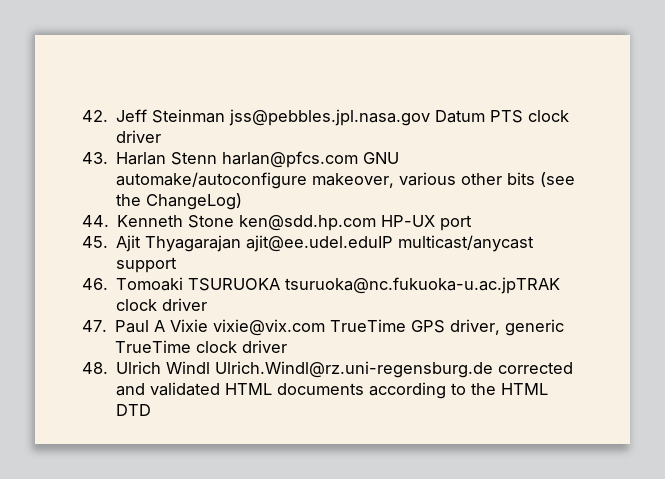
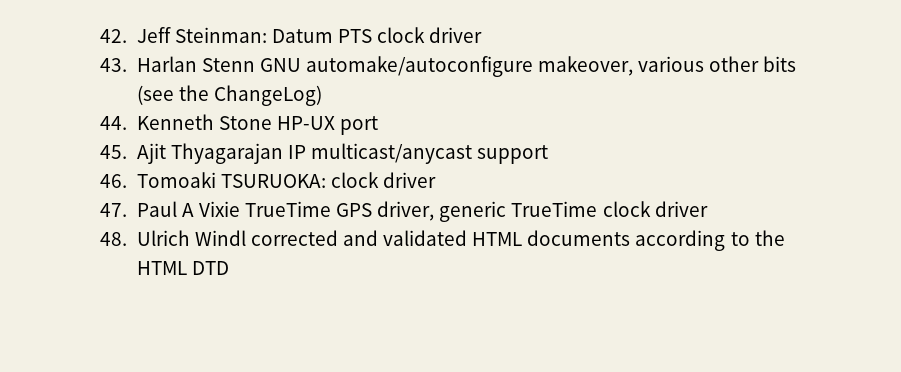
- 42. Jeff Steinman jss@pebbles.jpl.nasa.gov Datum PTS clock driver
+ 42. Jeff Steinman: Datum PTS clock driver
- 43. Harlan Stenn harlan@pfcs.com GNU automake/autoconfigure makeover, various other bits (see the ChangeLog)
+ 43. Harlan Stenn GNU automake/autoconfigure makeover, various other bits (see the ChangeLog)
- 44. Kenneth Stone ken@sdd.hp.com HP-UX port
+ 44. Kenneth Stone HP-UX port
- 45. Ajit Thyagarajan ajit@ee.udel.eduIP multicast/anycast support
+ 45. Ajit Thyagarajan IP multicast/anycast support
- 46. Tomoaki TSURUOKA tsuruoka@nc.fukuoka-u.ac.jpTRAK clock driver
+ 46. Tomoaki TSURUOKA: clock driver
- 47. Paul A Vixie vixie@vix.com TrueTime GPS driver, generic TrueTime clock driver
+ 47. Paul A Vixie TrueTime GPS driver, generic TrueTime clock driver
- 48. Ulrich Windl Ulrich.Windl@rz.uni-regensburg.de corrected and validated HTML documents according to the HTML DTD
+ 48. Ulrich Windl corrected and validated HTML documents according to the HTML DTD

